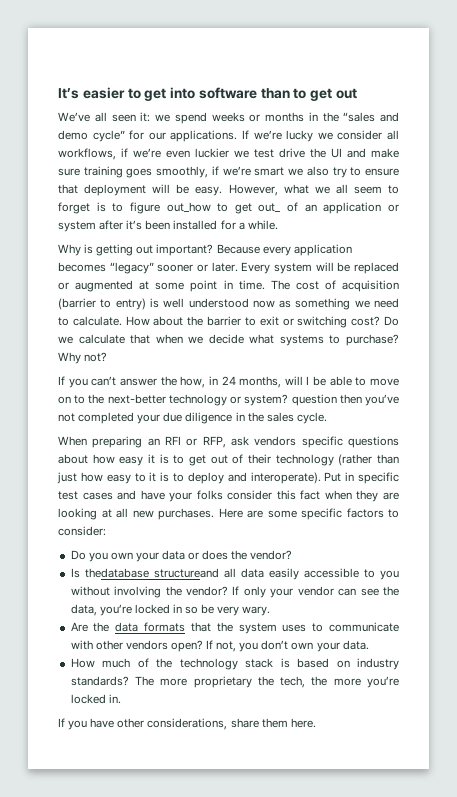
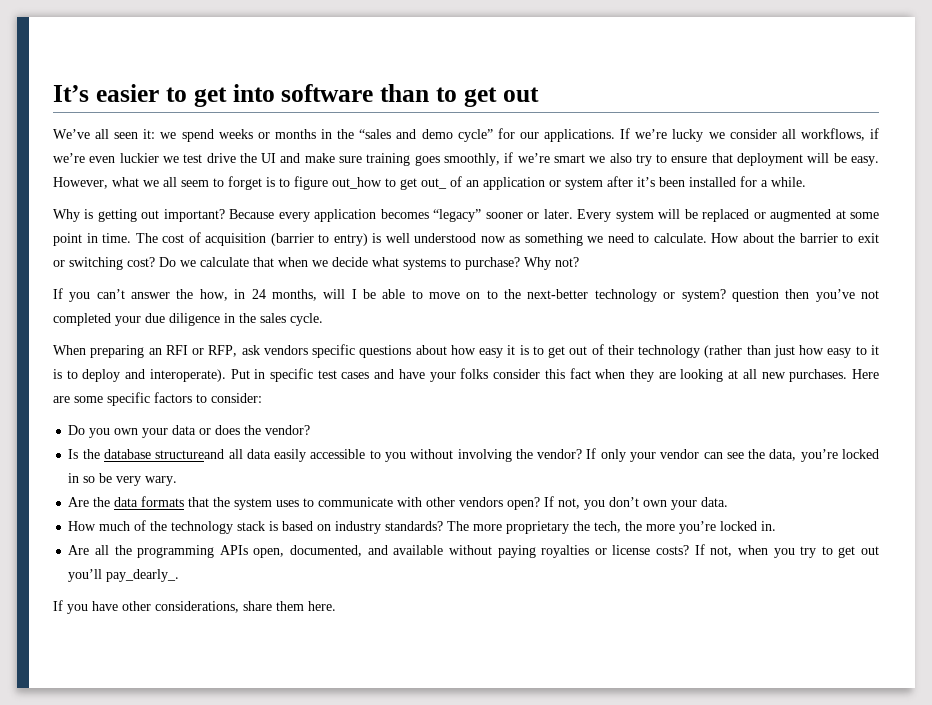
- Is thedatabase structureand all data easily accessible to you without involving the vendor?
+ Is the database structureand all data easily accessible to you without involving the vendor?
+ Are all the programming APIs open, documented, and available without paying royalties or license costs? If not, when you try to get out you’ll pay_dearly_.

